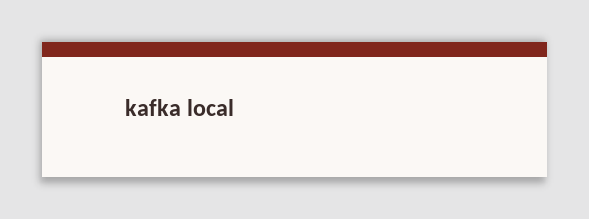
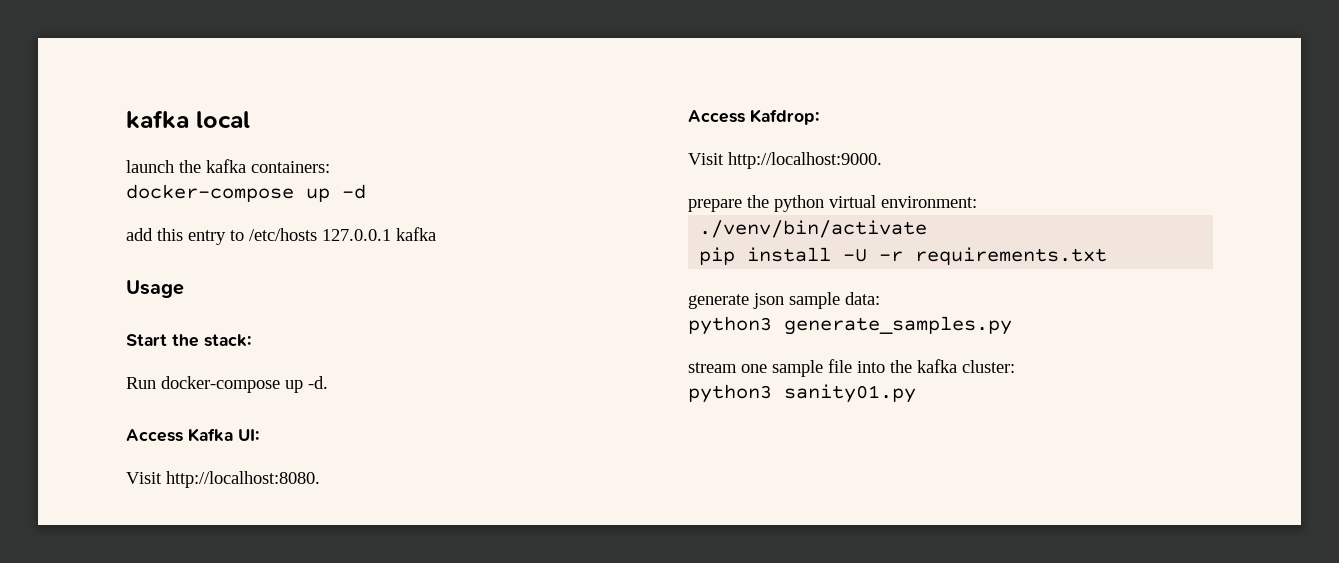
+ launch the kafka containers:
+ docker-compose up -d
+ add this entry to /etc/hosts 127.0.0.1 kafka
+ Usage
+ Start the stack:
+ Run docker-compose up -d.
+ Access Kafka UI:
+ Visit http://localhost:8080.
+ Access Kafdrop:
+ Visit http://localhost:9000.
+ prepare the python virtual environment:
+ ./venv/bin/activate
+ pip install -U -r requirements.txt
+ generate json sample data:
+ python3 generate_samples.py
+ stream one sample file into the kafka cluster:
+ python3 sanity01.py

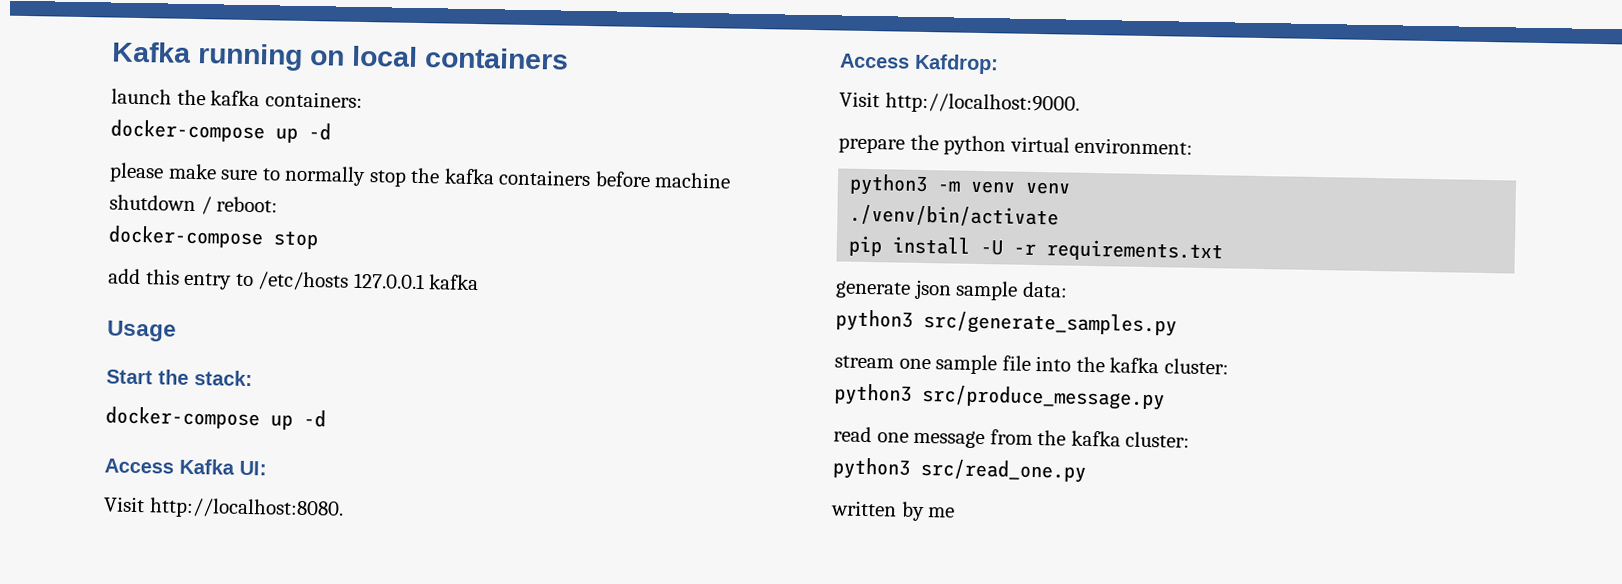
- kafka local
+ Kafka running on local containers
+ please make sure to normally stop the kafka containers before machine shutdown / reboot:
+ docker-compose stop
  Start the stack:
- Run docker-compose up -d.
+ docker-compose up -d
+ python3 -m venv venv
- python3 generate_samples.py
+ python3 src/generate_samples.py
- python3 sanity01.py
+ python3 src/produce_message.py
+ read one message from the kafka cluster:
+ python3 src/read_one.py
+ written by me

